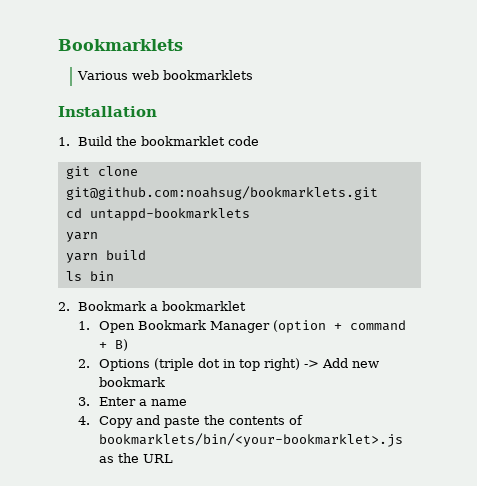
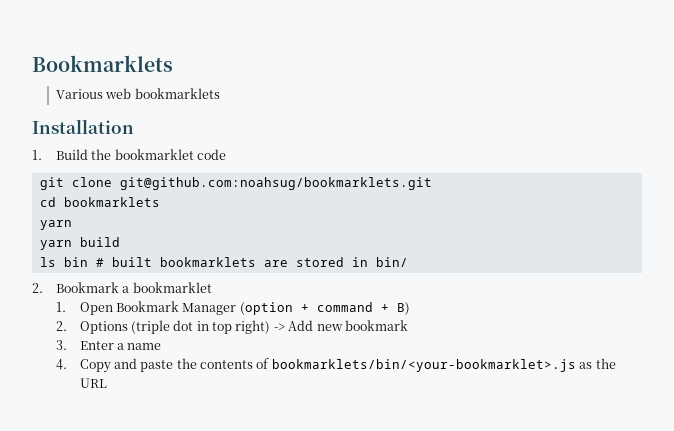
- cd untappd-bookmarklets
+ cd bookmarklets
- ls bin
+ ls bin # built bookmarklets are stored in bin/

